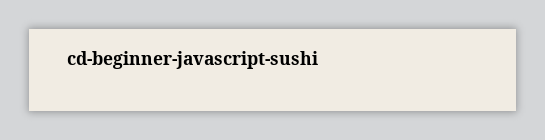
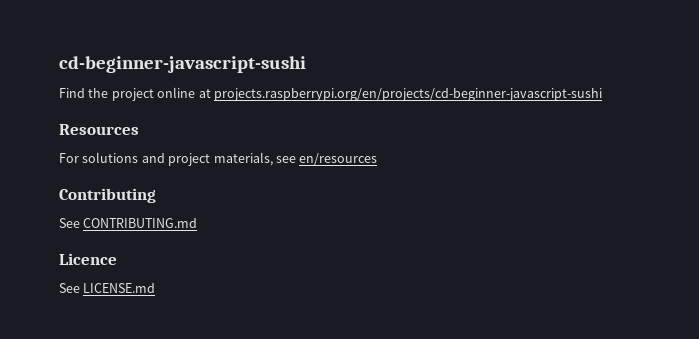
+ Find the project online at projects.raspberrypi.org/en/projects/cd-beginner-javascript-sushi
+ Resources
+ For solutions and project materials, see en/resources
+ Contributing
+ See CONTRIBUTING.md
+ Licence
+ See LICENSE.md

